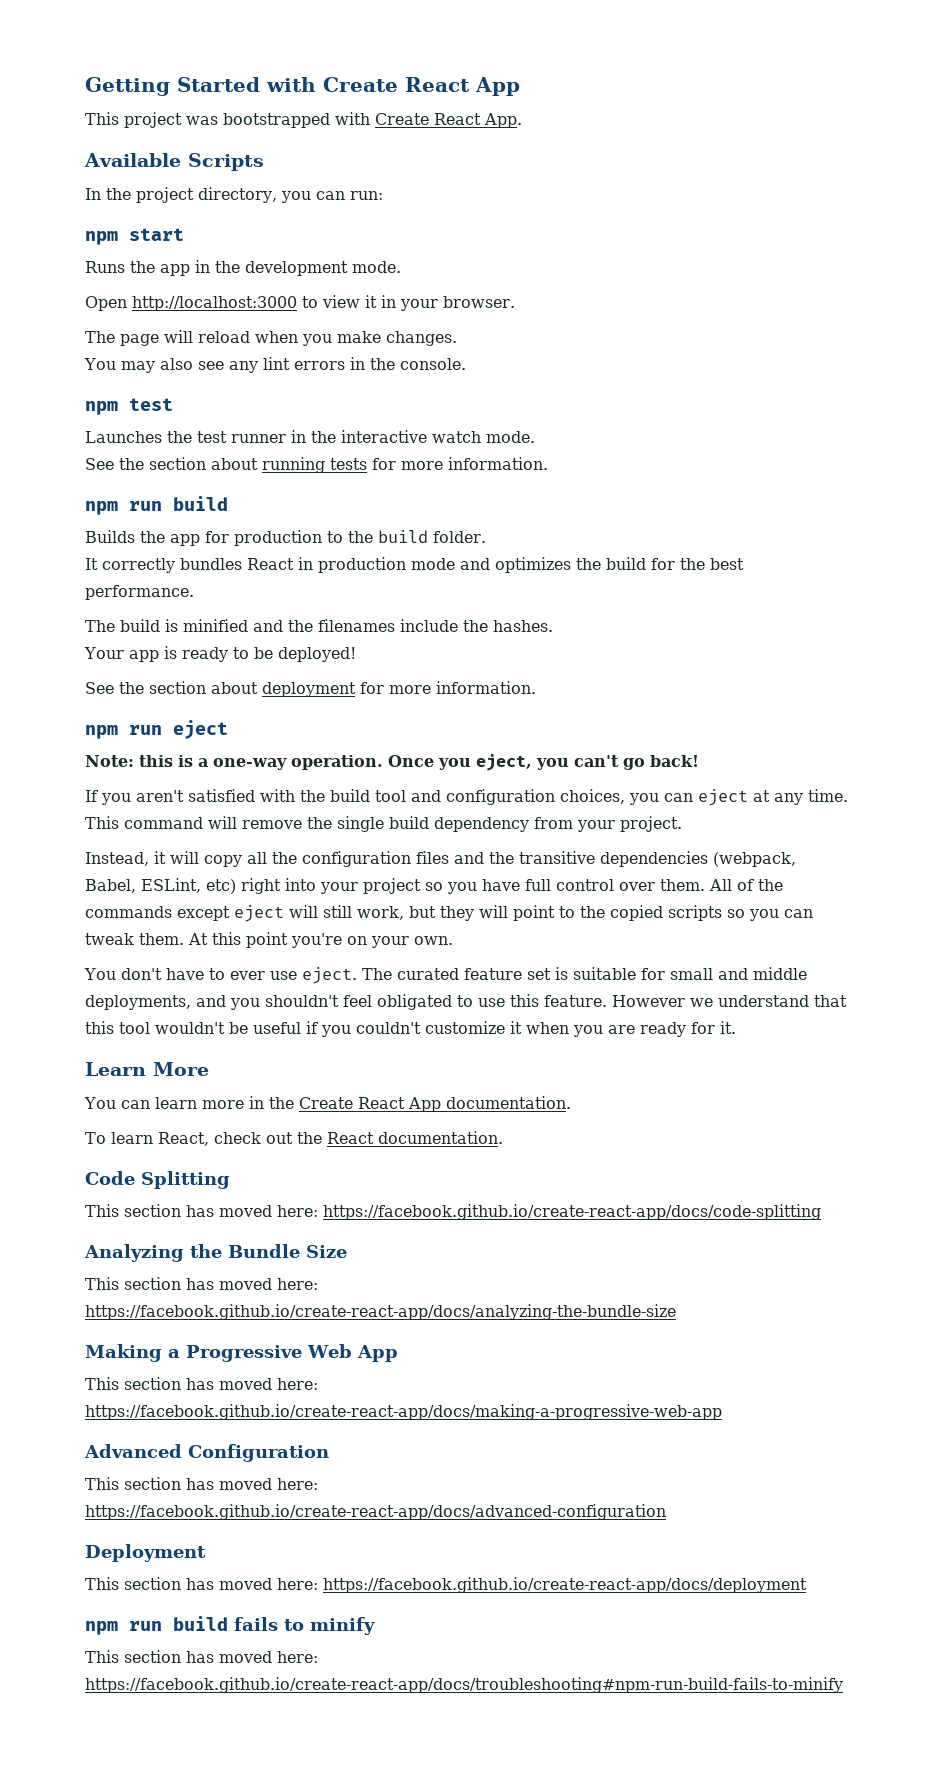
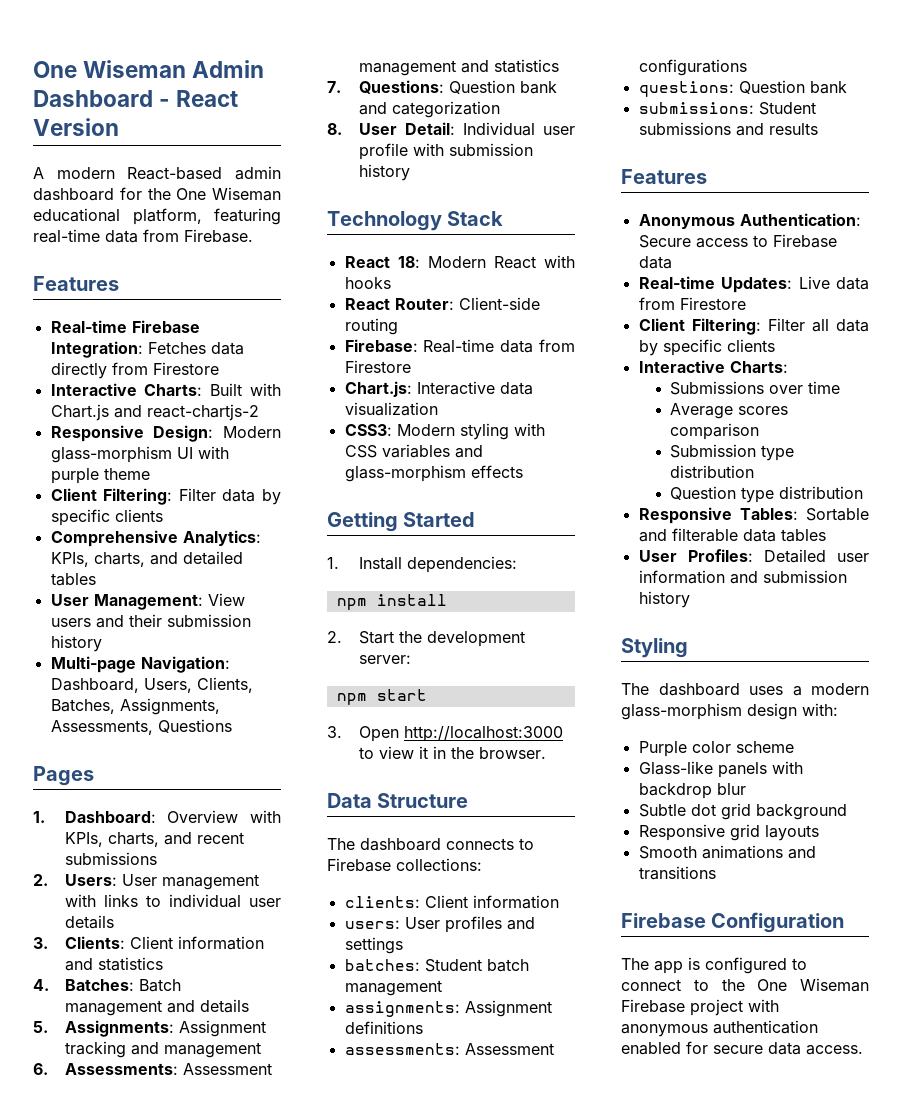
- Getting Started with Create React App
- This project was bootstrapped with Create React App.
- Available Scripts
- In the project directory, you can run:
+ One Wiseman Admin Dashboard - React Version
+ A modern React-based admin dashboard for the One Wiseman educational platform, featuring real-time data from Firebase.
+ Features
+ Real-time Firebase Integration: Fetches data directly from Firestore
+ Interactive Charts: Built with Chart.js and react-chartjs-2
+ Responsive Design: Modern glass-morphism UI with purple theme
+ Client Filtering: Filter data by specific clients
+ Comprehensive Analytics: KPIs, charts, and detailed tables
+ User Management: View users and their submission history
+ Multi-page Navigation: Dashboard, Users, Clients, Batches, Assignments, Assessments, Questions
+ Pages
+ 1. Dashboard: Overview with KPIs, charts, and recent submissions
+ 2. Users: User management with links to individual user details
+ 3. Clients: Client information and statistics
+ 4. Batches: Batch management and details
+ 5. Assignments: Assignment tracking and management
+ 6. Assessments: Assessment management and statistics
+ 7. Questions: Question bank and categorization
+ 8. User Detail: Individual user profile with submission history
+ Technology Stack
+ React 18: Modern React with hooks
+ React Router: Client-side routing
+ Firebase: Real-time data from Firestore
+ Chart.js: Interactive data visualization
+ CSS3: Modern styling with CSS variables and glass-morphism effects
+ Getting Started
+ 1. Install dependencies:
+ npm install
+ 2. Start the development server:
  npm start
- Runs the app in the development mode.
- Open http://localhost:3000 to view it in your browser.
+ 3. Open http://localhost:3000 to view it in the browser.
- The page will reload when you make changes.
- You may also see any lint errors in the console.
- npm test
- Launches the test runner in the interactive watch mode.
- See the section about running tests for more information.
- npm run build
- Builds the app for production to the build folder.
- It correctly bundles React in production mode and optimizes the build for the best performance.
- The build is minified and the filenames include the hashes.
- Your app is ready to be deployed!
- See the section about deployment for more information.
- npm run eject
- Note: this is a one-way operation. Once you eject, you can't go back!
- If you aren't satisfied with the build tool and configuration choices, you can eject at any time. This command will remove the single build dependency from your project.
- Instead, it will copy all the configuration files and the transitive dependencies (webpack, Babel, ESLint, etc) right into your project so you have full control over them. All of the commands except eject will still work, but they will point to the copied scripts so you can tweak them. At this point you're on your own.
- You don't have to ever use eject. The curated feature set is suitable for small and middle deployments, and you shouldn't feel obligated to use this feature. However we understand that this tool wouldn't be useful if you couldn't customize it when you are ready for it.
- Learn More
- You can learn more in the Create React App documentation.
- To learn React, check out the React documentation.
- Code Splitting
- This section has moved here: https://facebook.github.io/create-react-app/docs/code-splitting
- Analyzing the Bundle Size
- This section has moved here: https://facebook.github.io/create-react-app/docs/analyzing-the-bundle-size
- Making a Progressive Web App
- This section has moved here: https://facebook.github.io/create-react-app/docs/making-a-progressive-web-app
- Advanced Configuration
- This section has moved here: https://facebook.github.io/create-react-app/docs/advanced-configuration
- Deployment
- This section has moved here: https://facebook.github.io/create-react-app/docs/deployment
- npm run build fails to minify
- This section has moved here: https://facebook.github.io/create-react-app/docs/troubleshooting#npm-run-build-fails-to-minify
+ Data Structure
+ The dashboard connects to Firebase collections:
+ clients: Client information
+ users: User profiles and settings
+ batches: Student batch management
+ assignments: Assignment definitions
+ assessments: Assessment configurations
+ questions: Question bank
+ submissions: Student submissions and results
+ Features
+ Anonymous Authentication: Secure access to Firebase data
+ Real-time Updates: Live data from Firestore
+ Client Filtering: Filter all data by specific clients
+ Interactive Charts:
+ Submissions over time
+ Average scores comparison
+ Submission type distribution
+ Question type distribution
+ Responsive Tables: Sortable and filterable data tables
+ User Profiles: Detailed user information and submission history
+ Styling
+ The dashboard uses a modern glass-morphism design with:
+ Purple color scheme
+ Glass-like panels with backdrop blur
+ Subtle dot grid background
+ Responsive grid layouts
+ Smooth animations and transitions
+ Firebase Configuration
+ The app is configured to connect to the One Wiseman Firebase project with anonymous authentication enabled for secure data access.

